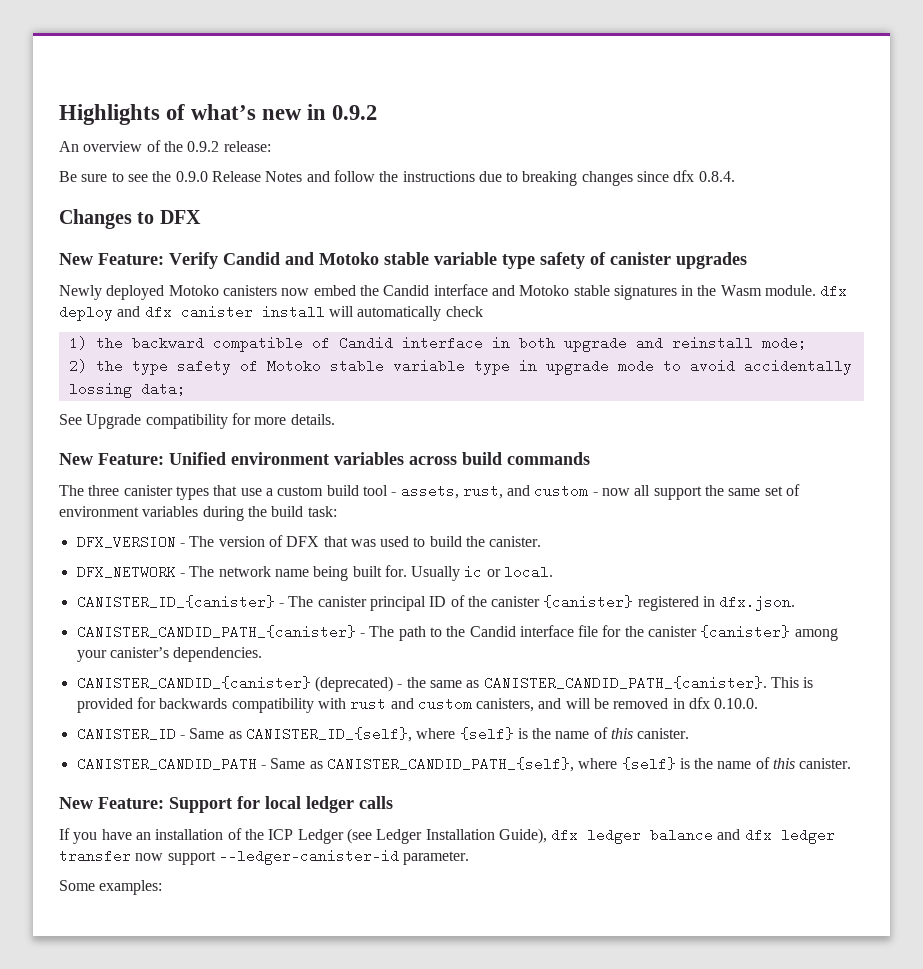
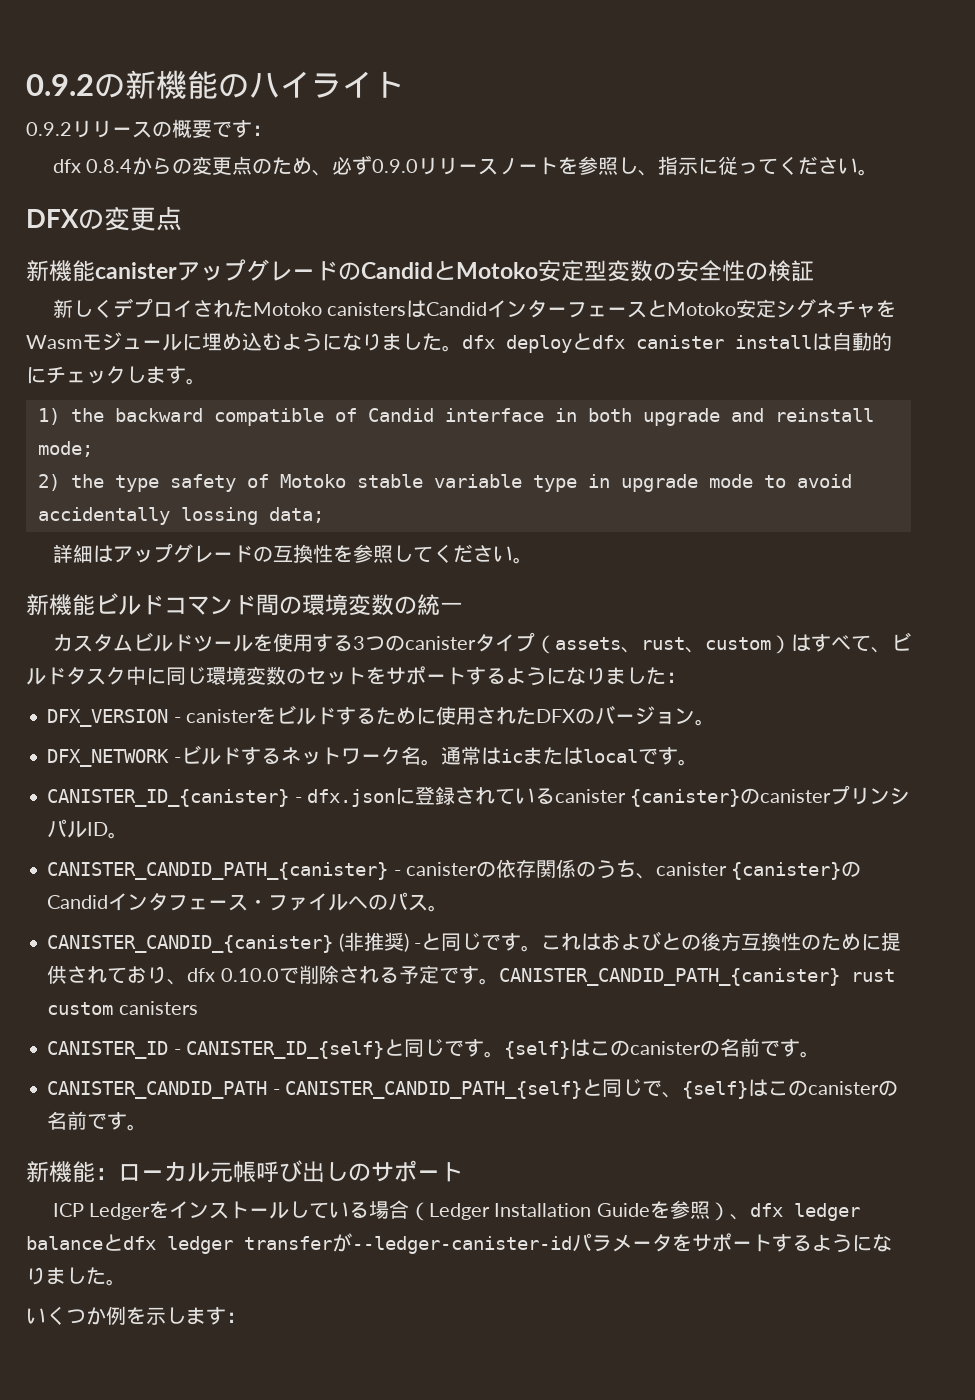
- Highlights of what’s new in 0.9.2
- An overview of the 0.9.2 release:
- Be sure to see the 0.9.0 Release Notes and follow the instructions due to breaking changes since dfx 0.8.4.
- Changes to DFX
- New Feature: Verify Candid and Motoko stable variable type safety of canister upgrades
- Newly deployed Motoko canisters now embed the Candid interface and Motoko stable signatures in the Wasm module. dfx deploy and dfx canister install will automatically check
+ 0.9.2の新機能のハイライト
+ 0.9.2リリースの概要です：
+ dfx 0.8.4からの変更点のため、必ず0.9.0リリースノートを参照し、指示に従ってください。
+ DFXの変更点
+ 新機能canisterアップグレードのCandidとMotoko安定型変数の安全性の検証
+ 新しくデプロイされたMotoko canistersはCandidインターフェースとMotoko安定シグネチャをWasmモジュールに埋め込むようになりました。dfx deployとdfx canister installは自動的にチェックします。
- See Upgrade compatibility for more details.
- New Feature: Unified environment variables across build commands
- The three canister types that use a custom build tool - assets, rust, and custom - now all support the same set of environment variables during the build task:
- DFX_VERSION - The version of DFX that was used to build the canister.
- DFX_NETWORK - The network name being built for. Usually ic or local.
- CANISTER_ID_{canister} - The canister principal ID of the canister {canister} registered in dfx.json.
- CANISTER_CANDID_PATH_{canister} - The path to the Candid interface file for the canister {canister} among your canister’s dependencies.
- CANISTER_CANDID_{canister} (deprecated) - the same as CANISTER_CANDID_PATH_{canister}. This is provided for backwards compatibility with rust and custom canisters, and will be removed in dfx 0.10.0.
- CANISTER_ID - Same as CANISTER_ID_{self}, where {self} is the name of this canister.
- CANISTER_CANDID_PATH - Same as CANISTER_CANDID_PATH_{self}, where {self} is the name of this canister.
- New Feature: Support for local ledger calls
- If you have an installation of the ICP Ledger (see Ledger Installation Guide), dfx ledger balance and dfx ledger transfer now support --ledger-canister-id parameter.
- Some examples:
+ 詳細はアップグレードの互換性を参照してください。
+ 新機能ビルドコマンド間の環境変数の統一
+ カスタムビルドツールを使用する3つのcanisterタイプ（assets、rust、custom）はすべて、ビルドタスク中に同じ環境変数のセットをサポートするようになりました：
+ DFX_VERSION - canisterをビルドするために使用されたDFXのバージョン。
+ DFX_NETWORK -ビルドするネットワーク名。通常はicまたはlocalです。
+ CANISTER_ID_{canister} - dfx.jsonに登録されているcanister {canister}のcanisterプリンシパルID。
+ CANISTER_CANDID_PATH_{canister} - canisterの依存関係のうち、canister {canister}のCandidインタフェース・ファイルへのパス。
+ CANISTER_CANDID_{canister} (非推奨) -と同じです。これはおよびとの後方互換性のために提供されており、dfx 0.10.0で削除される予定です。CANISTER_CANDID_PATH_{canister} rust custom canisters
+ CANISTER_ID - CANISTER_ID_{self}と同じです。{self}はこのcanisterの名前です。
+ CANISTER_CANDID_PATH - CANISTER_CANDID_PATH_{self}と同じで、{self}はこのcanisterの名前です。
+ 新機能：ローカル元帳呼び出しのサポート
+ ICP Ledgerをインストールしている場合（Ledger Installation Guideを参照）、dfx ledger balanceとdfx ledger transferが--ledger-canister-idパラメータをサポートするようになりました。
+ いくつか例を示します：

